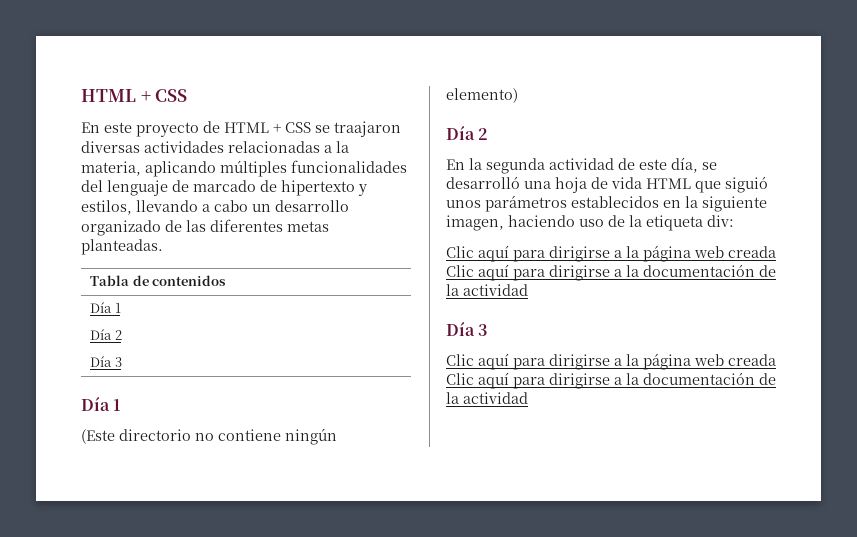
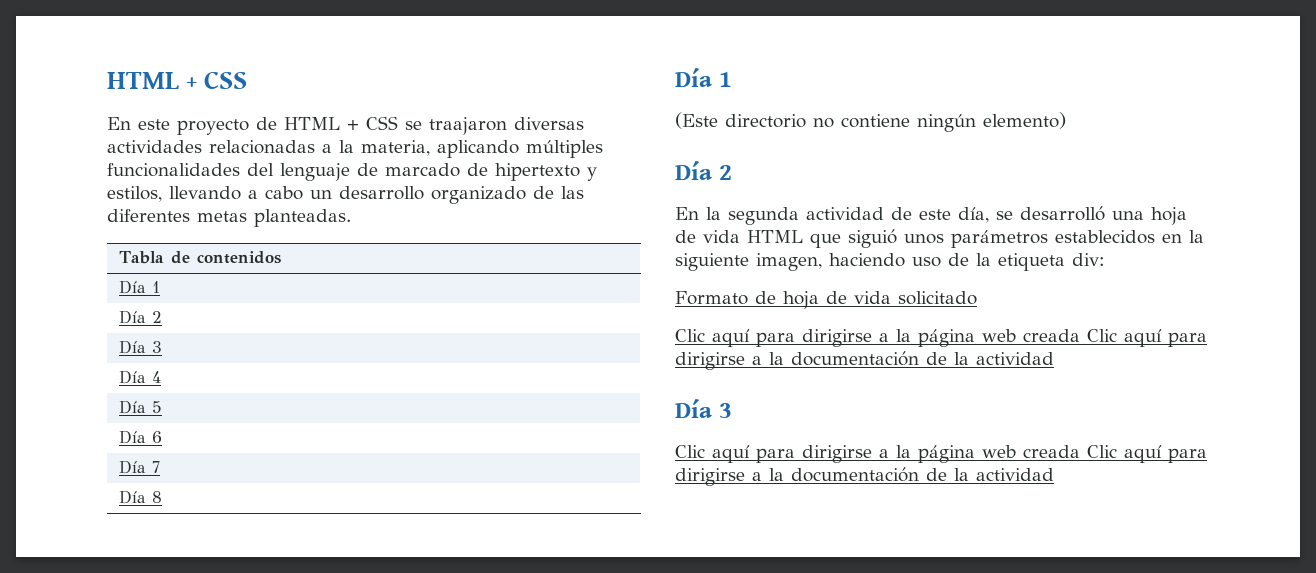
+ Día 4
+ Día 5
+ Día 6
+ Día 7
+ Día 8
+ Formato de hoja de vida solicitado

